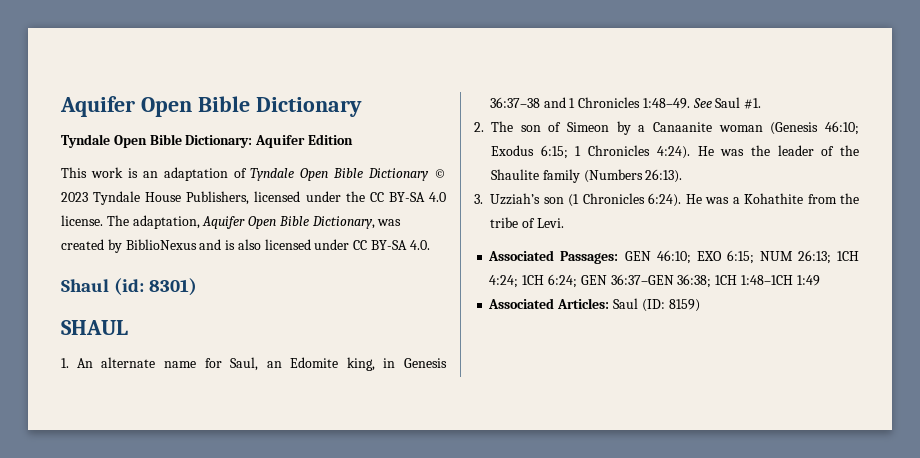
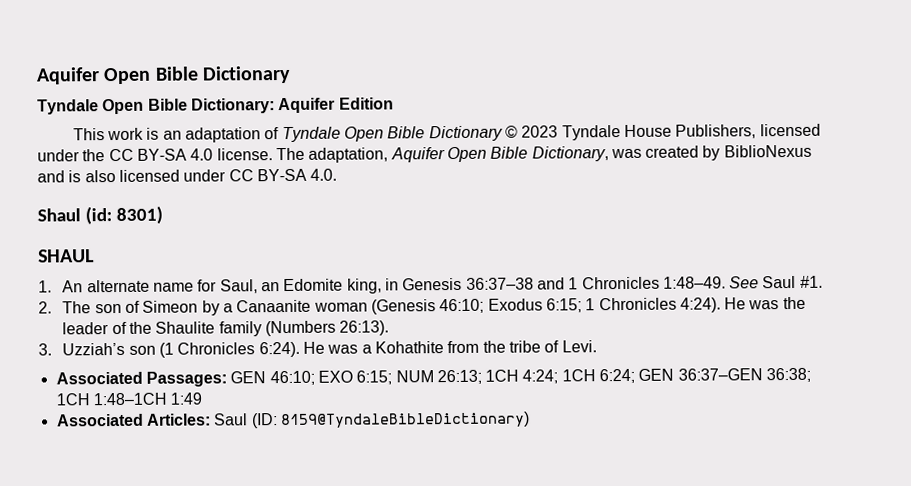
- Associated Articles: Saul (ID: 8159)
+ Associated Articles: Saul (ID: 8159@TyndaleBibleDictionary)

